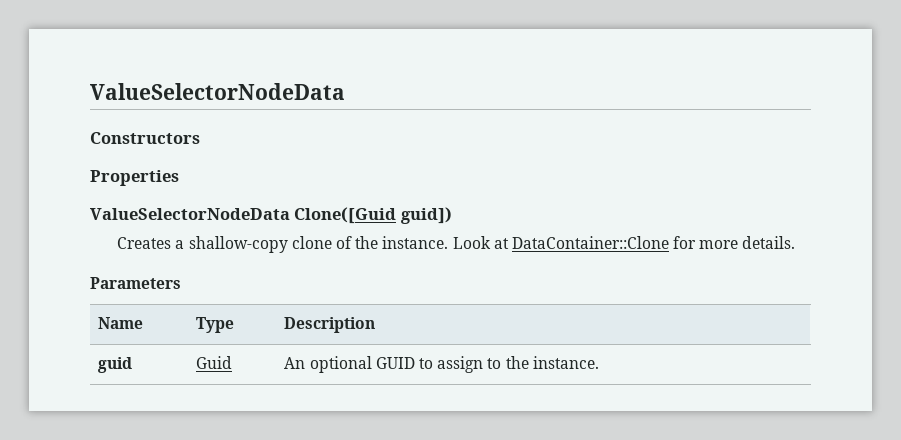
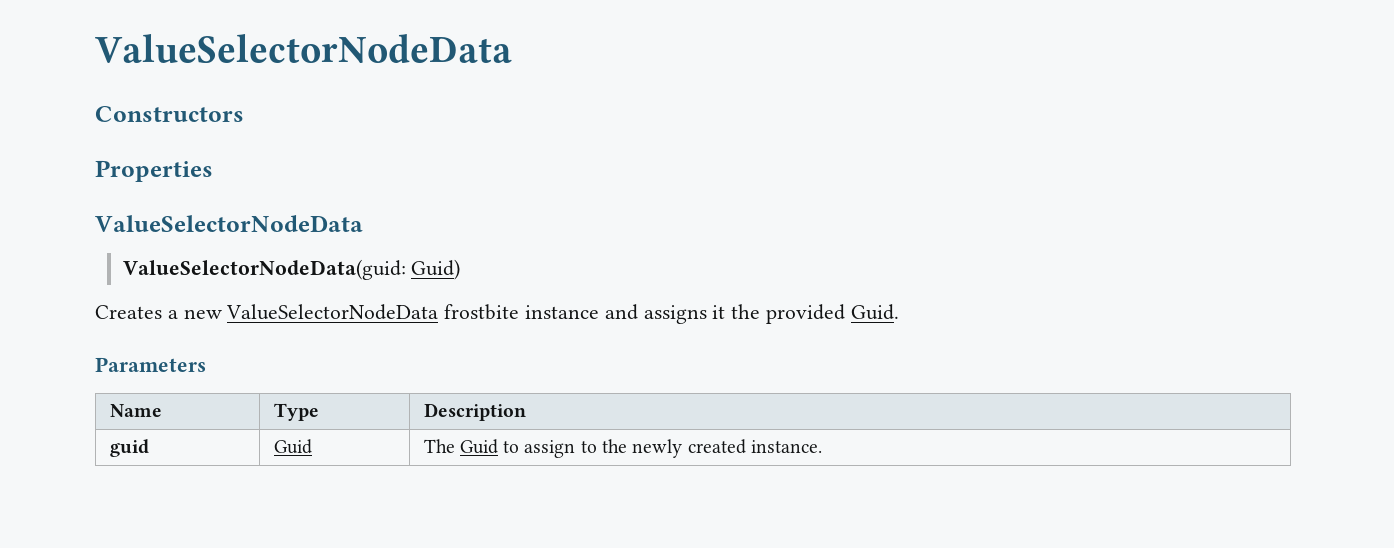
  Properties
- ValueSelectorNodeData Clone([Guid guid])
+ ValueSelectorNodeData
+ ValueSelectorNodeData(guid: Guid)
- Creates a shallow-copy clone of the instance. Look at DataContainer::Clone for more details.
+ Creates a new ValueSelectorNodeData frostbite instance and assigns it the provided Guid.
- guid | Guid | An optional GUID to assign to the instance.
+ guid | Guid | The Guid to assign to the newly created instance.

